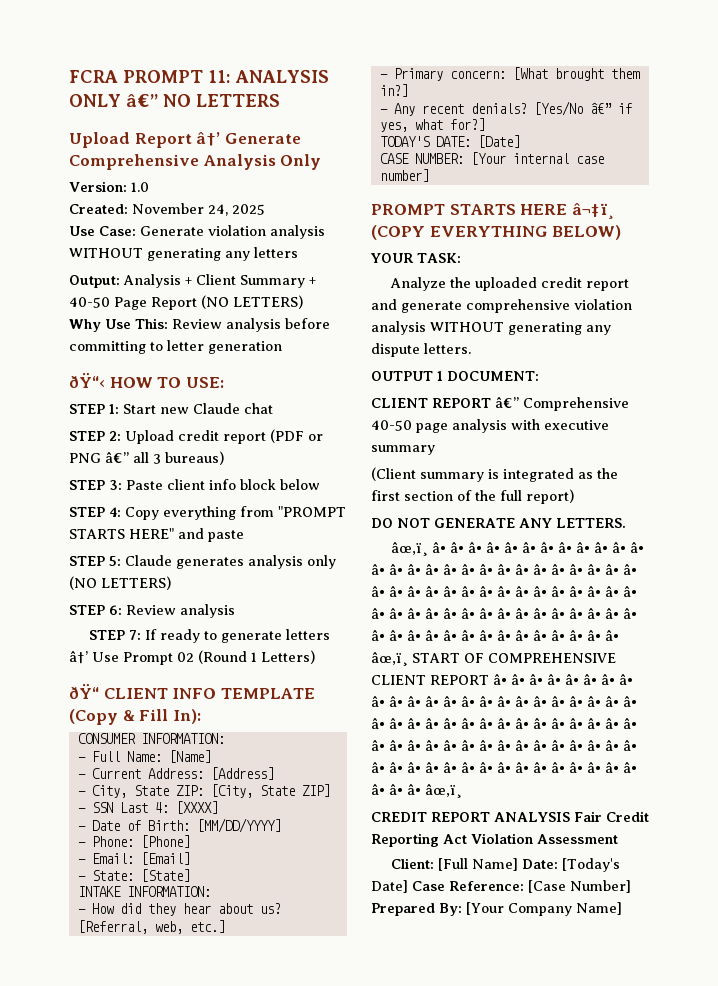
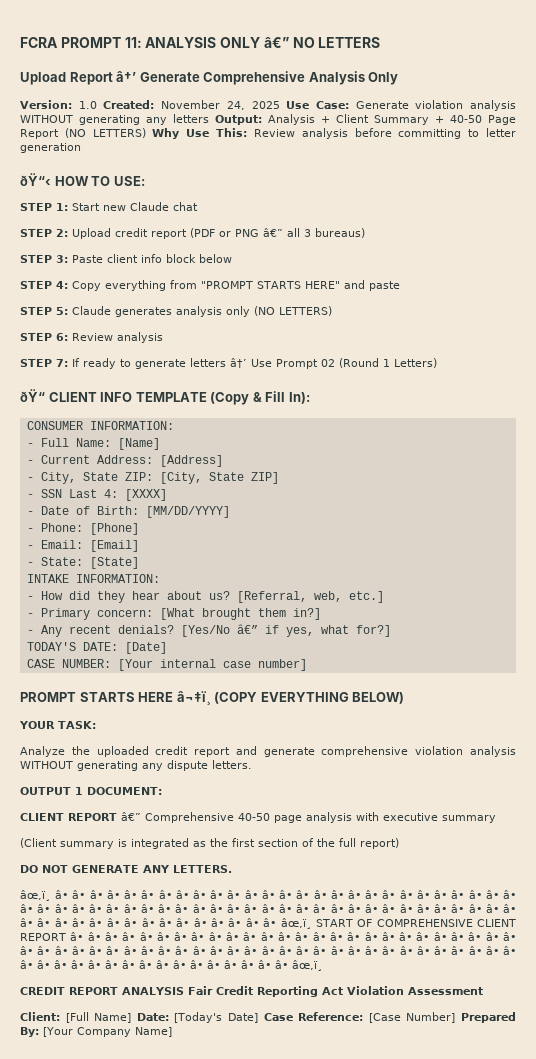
- Version: 1.0
- Created: November 24, 2025
- Use Case: Generate violation analysis WITHOUT generating any letters
- Output: Analysis + Client Summary + 40-50 Page Report (NO LETTERS)
- Why Use This: Review analysis before committing to letter generation
+ Version: 1.0 Created: November 24, 2025 Use Case: Generate violation analysis WITHOUT generating any letters Output: Analysis + Client Summary + 40-50 Page Report (NO LETTERS) Why Use This: Review analysis before committing to letter generation

